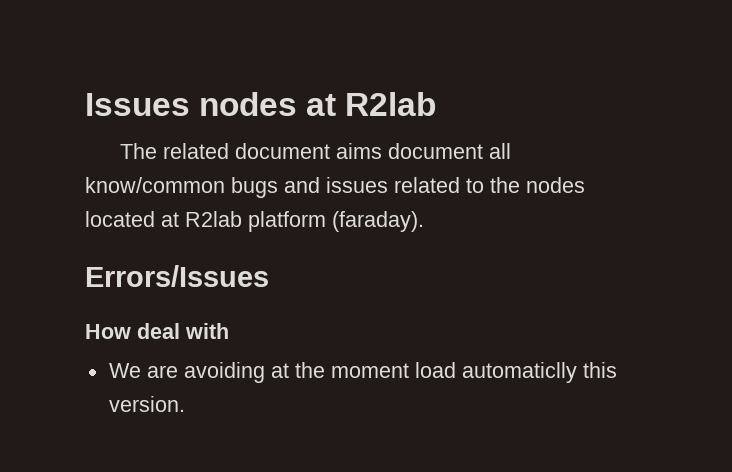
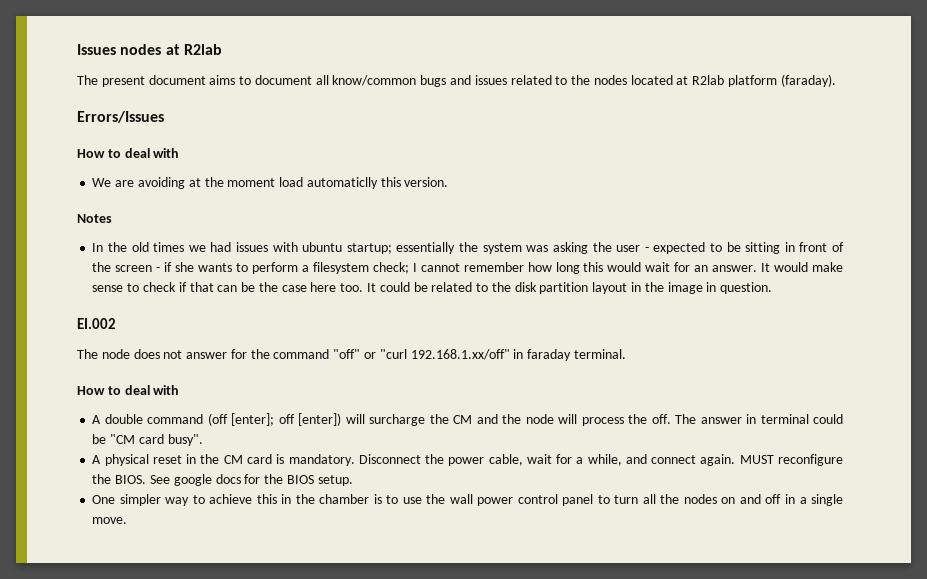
- The related document aims document all know/common bugs and issues related to the nodes located at R2lab platform (faraday).
+ The present document aims to document all know/common bugs and issues related to the nodes located at R2lab platform (faraday).
  Errors/Issues
- How deal with
+ How to deal with
+ Notes
+ In the old times we had issues with ubuntu startup; essentially the system was asking the user - expected to be sitting in front of the screen - if she wants to perform a filesystem check; I cannot remember how long this would wait for an answer. It would make sense to check if that can be the case here too. It could be related to the disk partition layout in the image in question.
+ EI.002
+ The node does not answer for the command "off" or "curl 192.168.1.xx/off" in faraday terminal.
+ How to deal with
+ A double command (off [enter]; off [enter]) will surcharge the CM and the node will process the off. The answer in terminal could be "CM card busy".
+ A physical reset in the CM card is mandatory. Disconnect the power cable, wait for a while, and connect again. MUST reconfigure the BIOS. See google docs for the BIOS setup.
+ One simpler way to achieve this in the chamber is to use the wall power control panel to turn all the nodes on and off in a single move.

